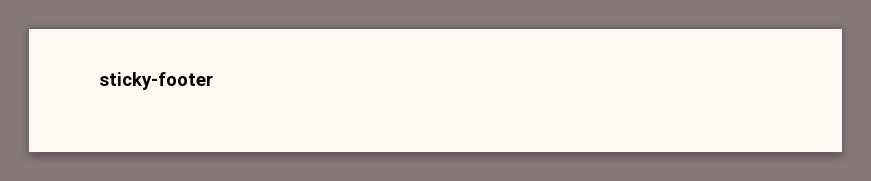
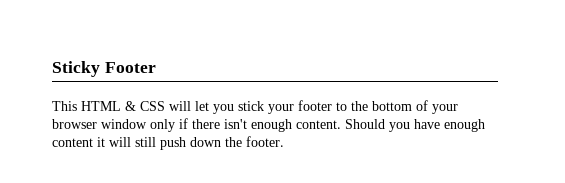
- sticky-footer
+ Sticky Footer
+ This HTML & CSS will let you stick your footer to the bottom of your browser window only if there isn't enough content. Should you have enough content it will still push down the footer.

